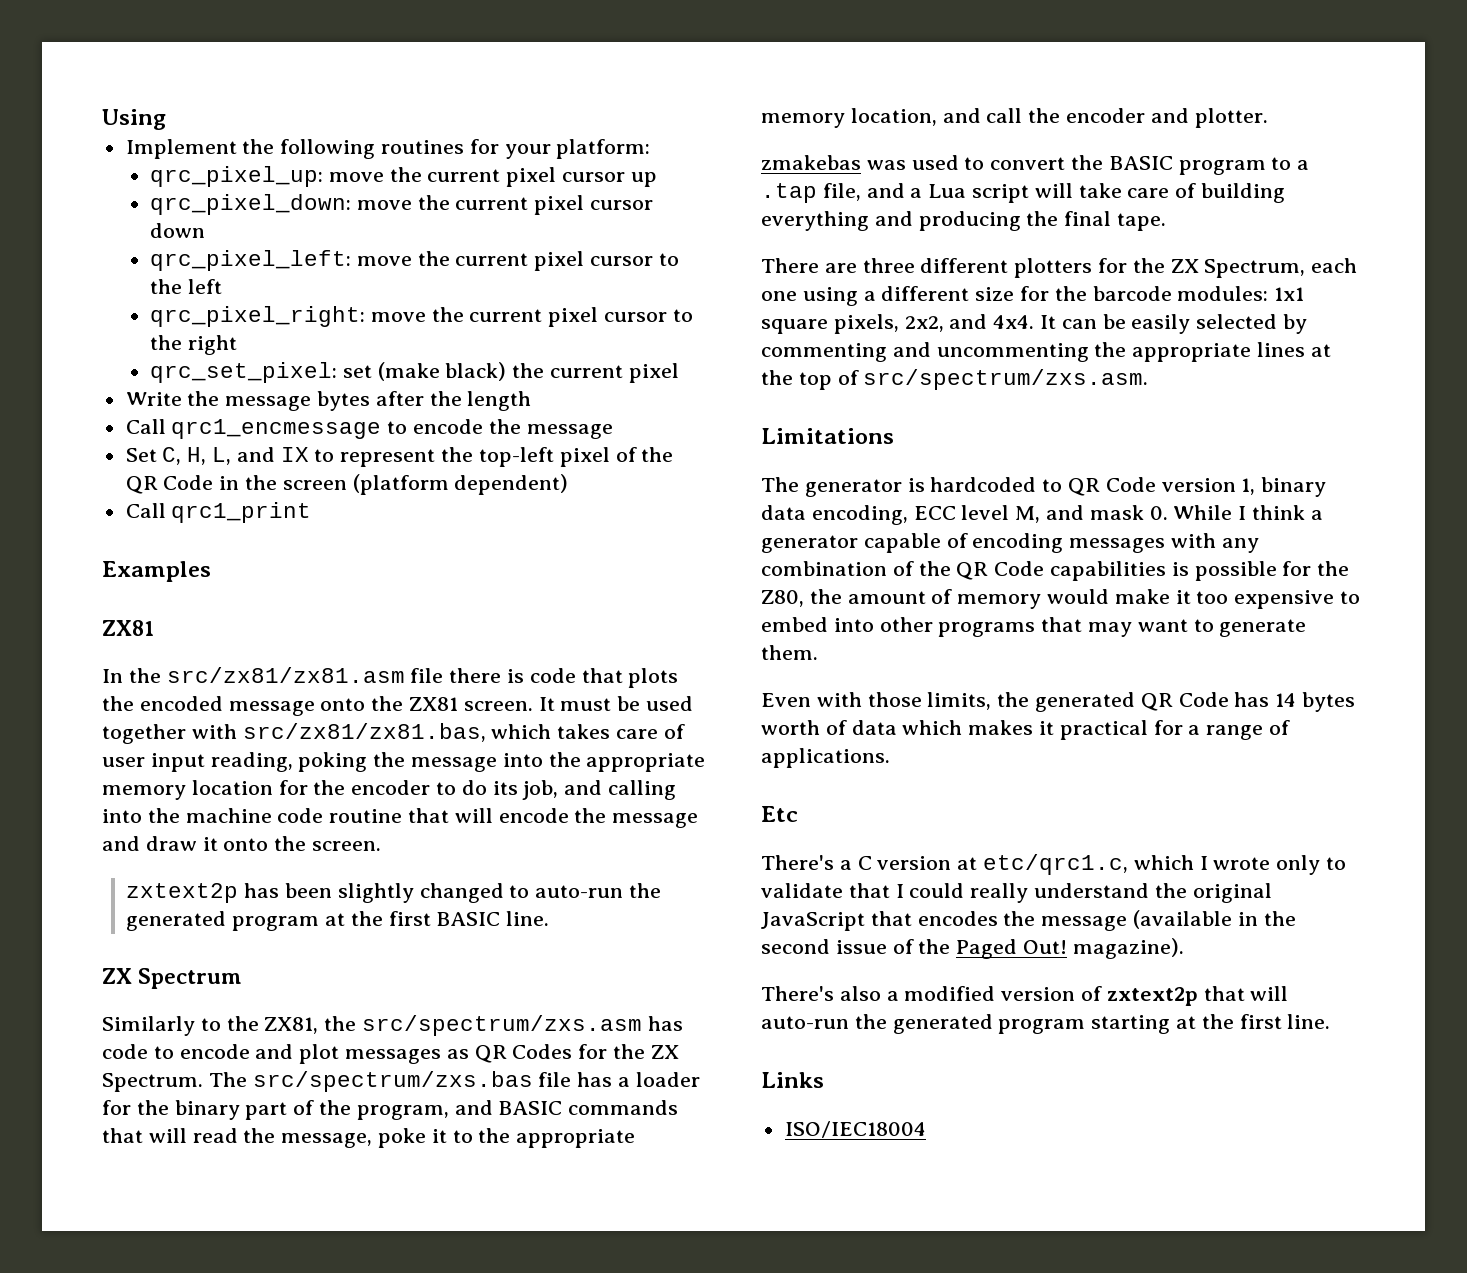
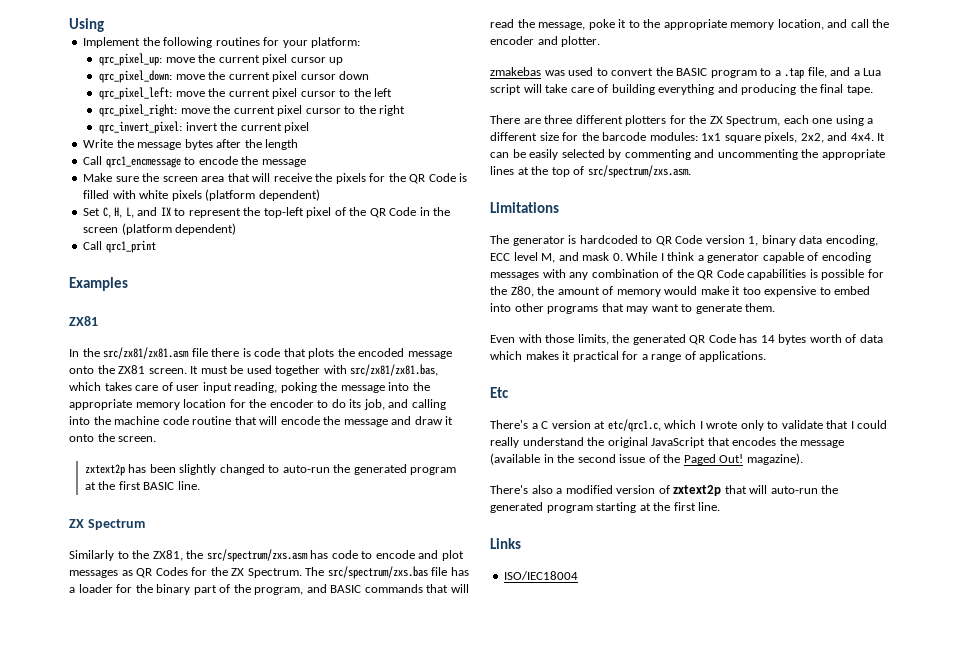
- qrc_set_pixel: set (make black) the current pixel
+ qrc_invert_pixel: invert the current pixel
+ Make sure the screen area that will receive the pixels for the QR Code is filled with white pixels (platform dependent)

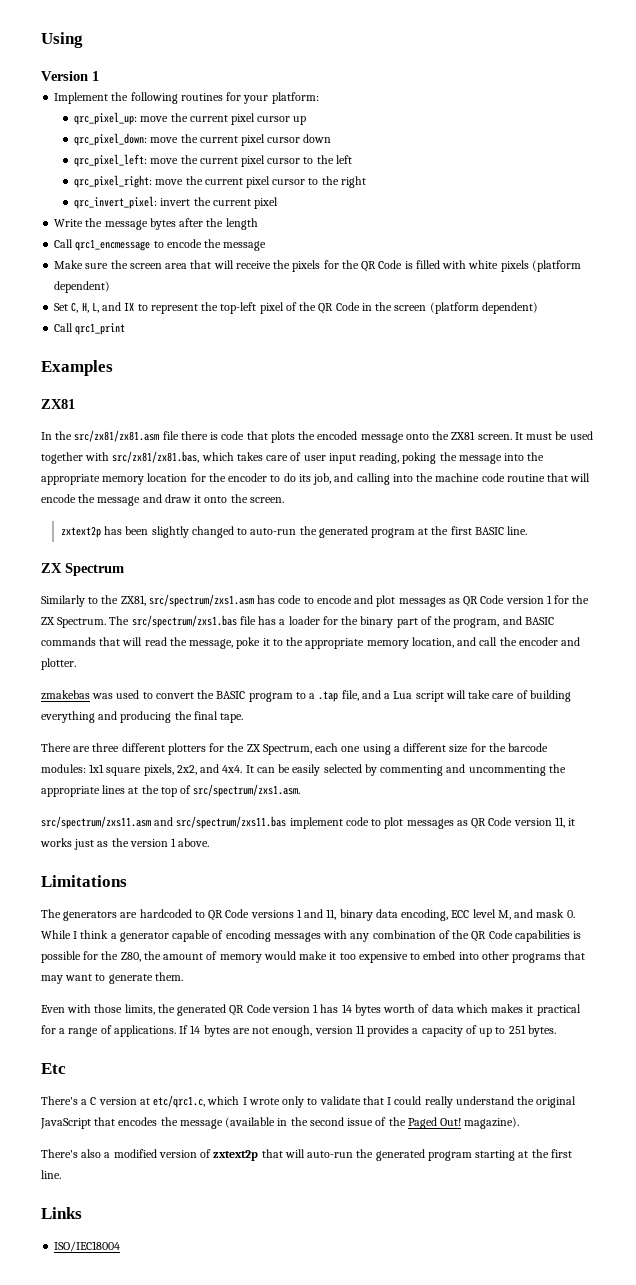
+ Version 1
- Similarly to the ZX81, the src/spectrum/zxs.asm has code to encode and plot messages as QR Codes for the ZX Spectrum.
+ Similarly to the ZX81, src/spectrum/zxs1.asm has code to encode and plot messages as QR Code version 1 for the ZX Spectrum.
- The src/spectrum/zxs.bas file has a loader for the binary part of the program, and BASIC commands that will read the message, poke it to the appropriate memory location, and call the encoder and plotter.
+ The src/spectrum/zxs1.bas file has a loader for the binary part of the program, and BASIC commands that will read the message, poke it to the appropriate memory location, and call the encoder and plotter.
- It can be easily selected by commenting and uncommenting the appropriate lines at the top of src/spectrum/zxs.asm.
+ It can be easily selected by commenting and uncommenting the appropriate lines at the top of src/spectrum/zxs1.asm.
+ src/spectrum/zxs11.asm and src/spectrum/zxs11.bas implement code to plot messages as QR Code version 11, it works just as the version 1 above.
- The generator is hardcoded to QR Code version 1, binary data encoding, ECC level M, and mask 0. While I think a generator capable of encoding messages with any combination of the QR Code capabilities is possible for the Z80, the amount of memory would make it too expensive to embed into other programs that may want to generate them.
+ The generators are hardcoded to QR Code versions 1 and 11, binary data encoding, ECC level M, and mask 0. While I think a generator capable of encoding messages with any combination of the QR Code capabilities is possible for the Z80, the amount of memory would make it too expensive to embed into other programs that may want to generate them.
- Even with those limits, the generated QR Code has 14 bytes worth of data which makes it practical for a range of applications.
+ Even with those limits, the generated QR Code version 1 has 14 bytes worth of data which makes it practical for a range of applications. If 14 bytes are not enough, version 11 provides a capacity of up to 251 bytes.

